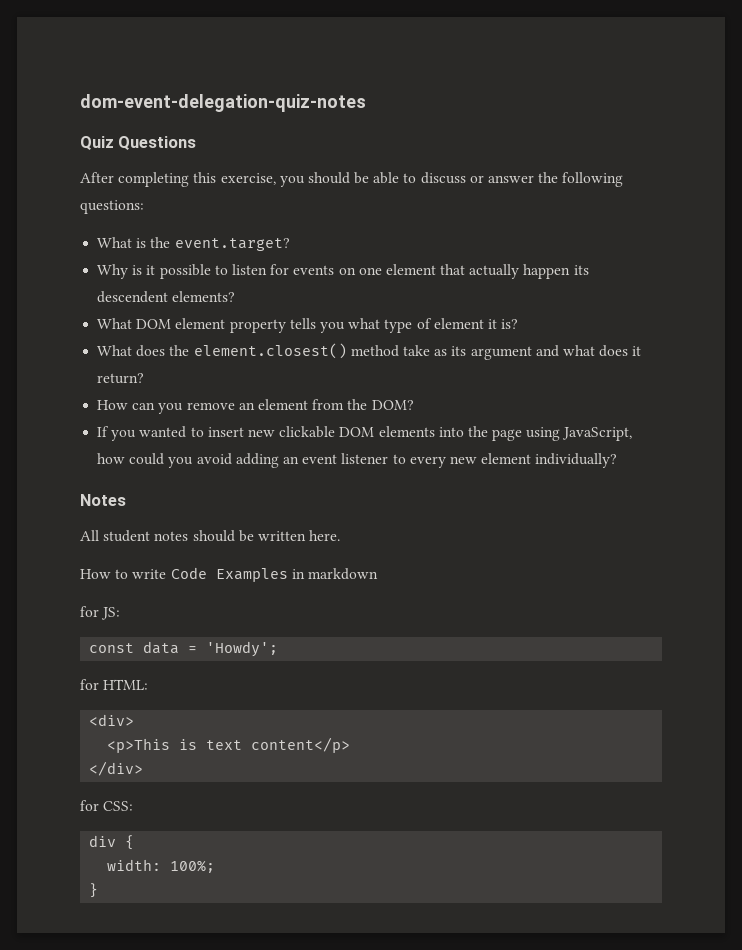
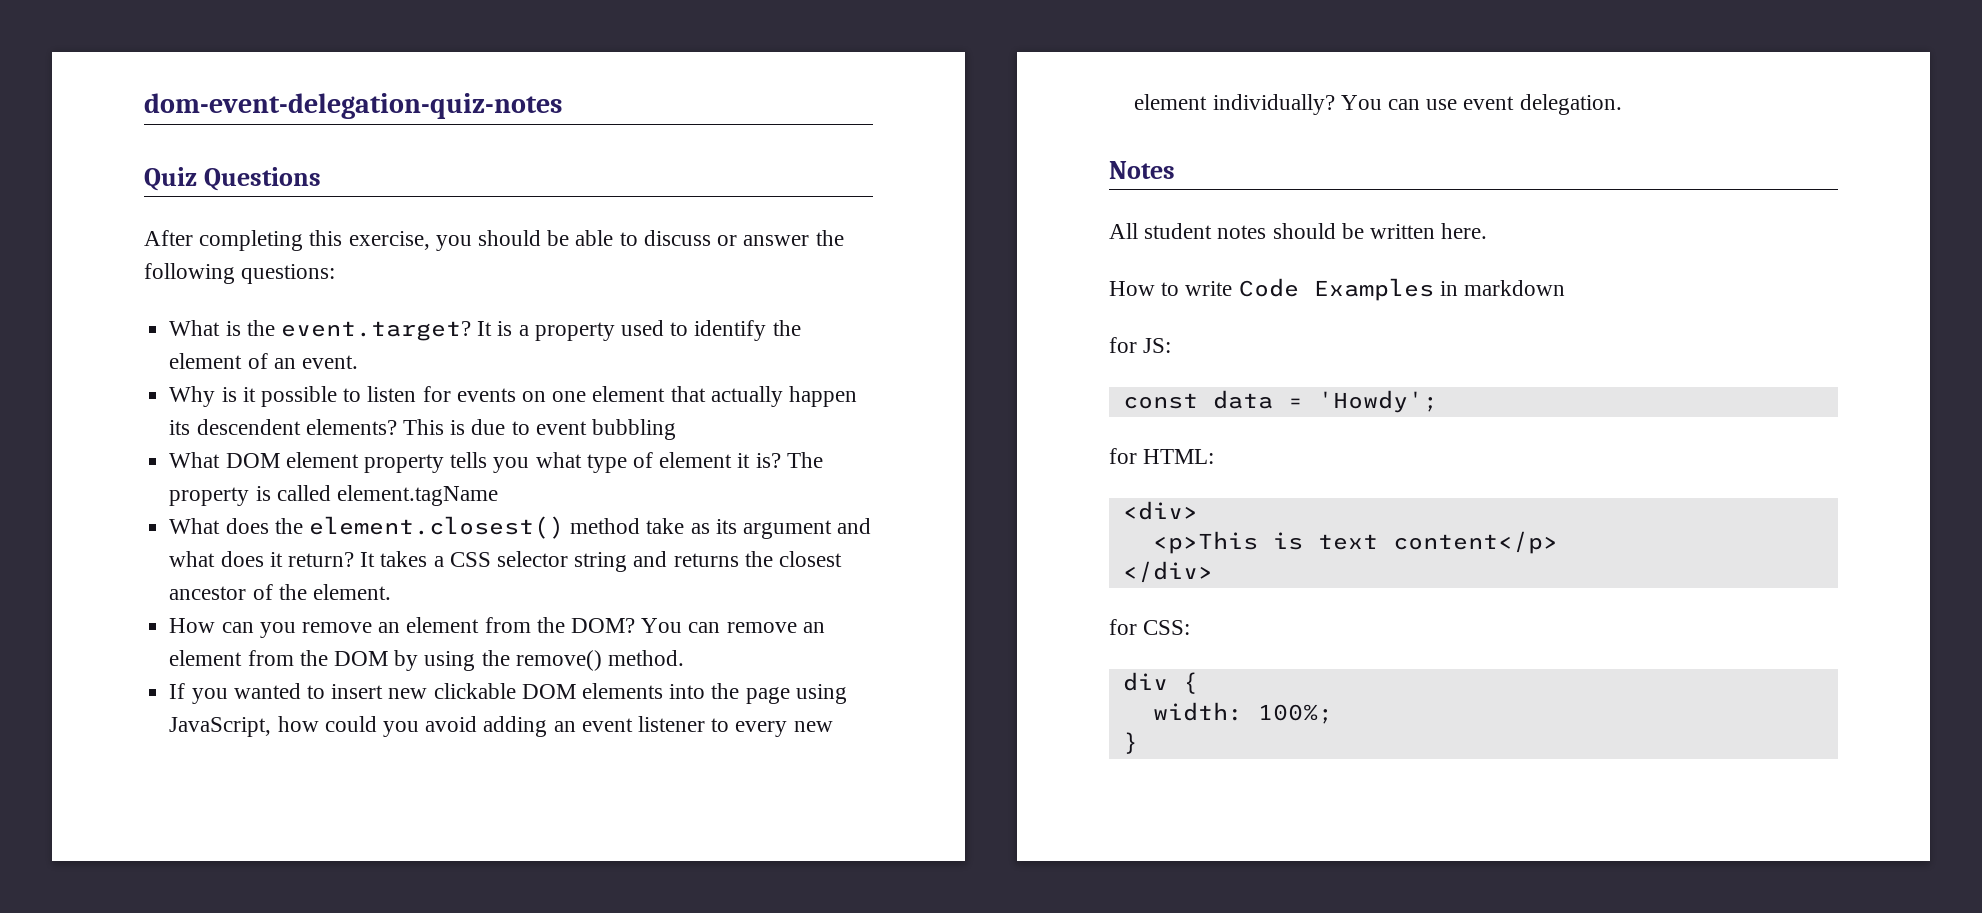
+ It is a property used to identify the element of an event.
+ This is due to event bubbling
+ The property is called element.tagName
+ It takes a CSS selector string and returns the closest ancestor of the element.
+ You can remove an element from the DOM by using the remove() method.
+ You can use event delegation.

